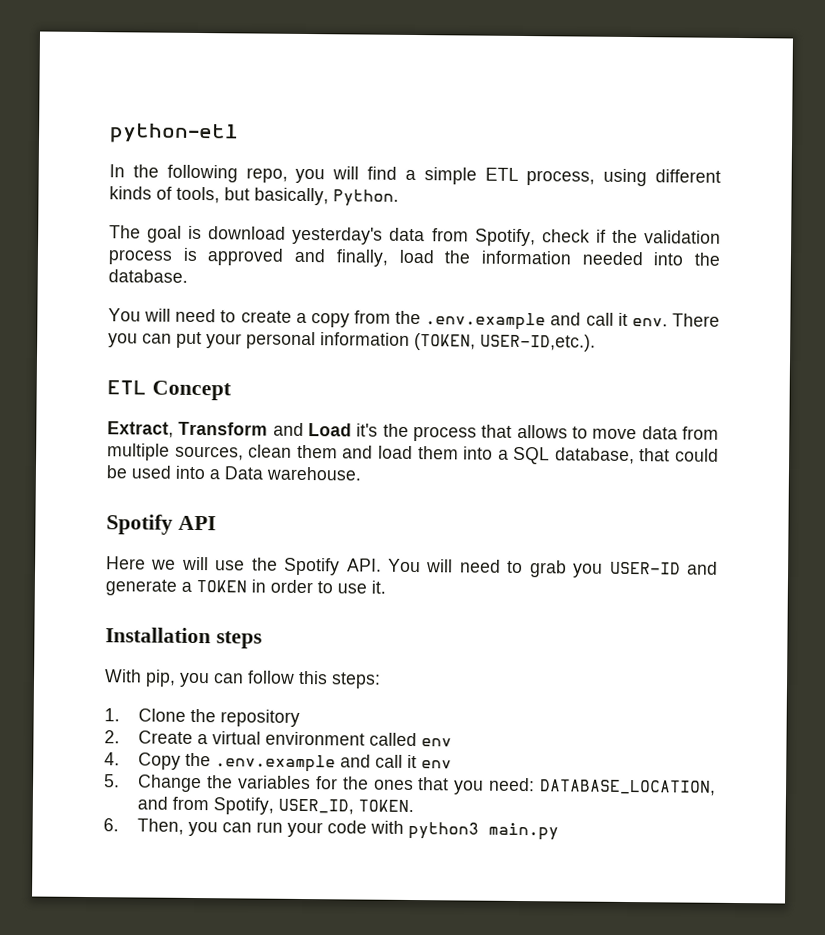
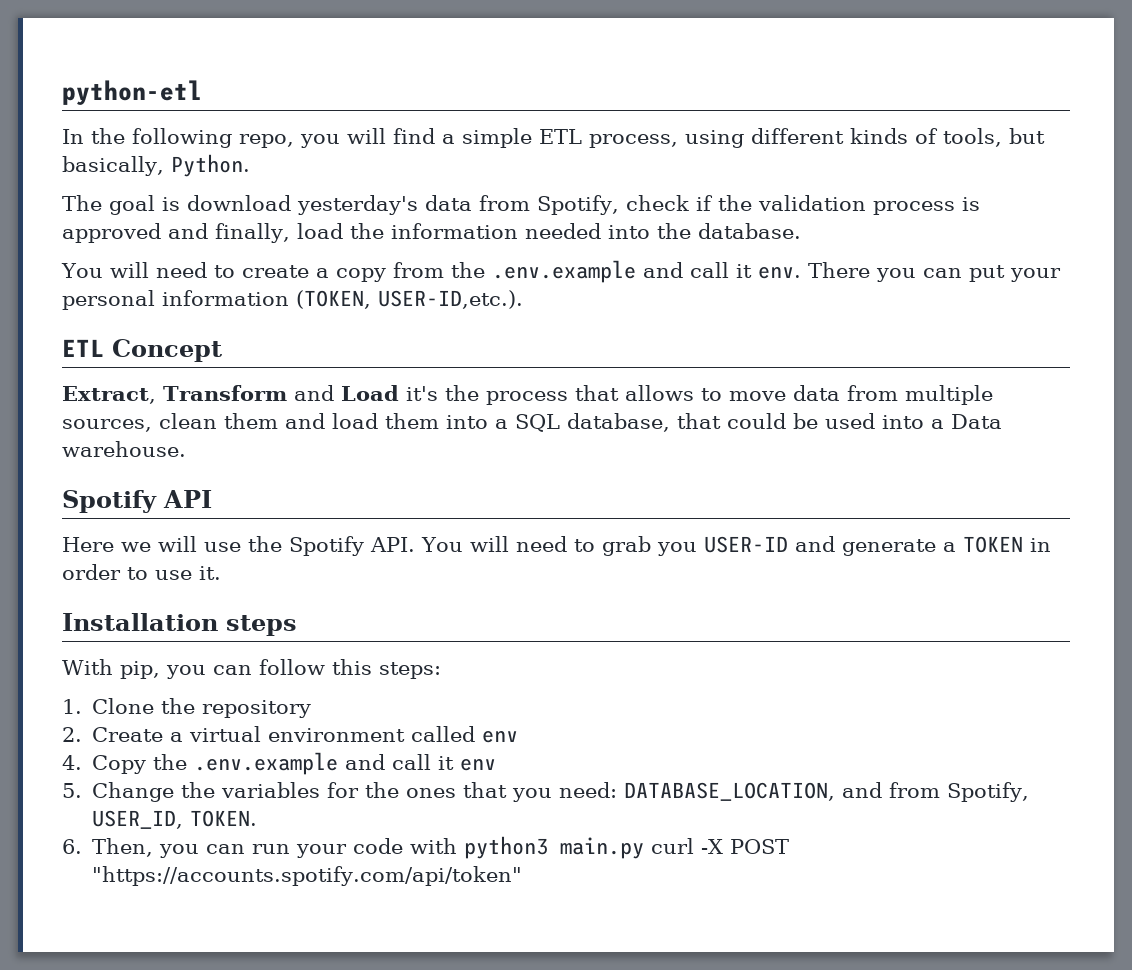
- 6. Then, you can run your code with python3 main.py
+ 6. Then, you can run your code with python3 main.py curl -X POST "https://accounts.spotify.com/api/token"

